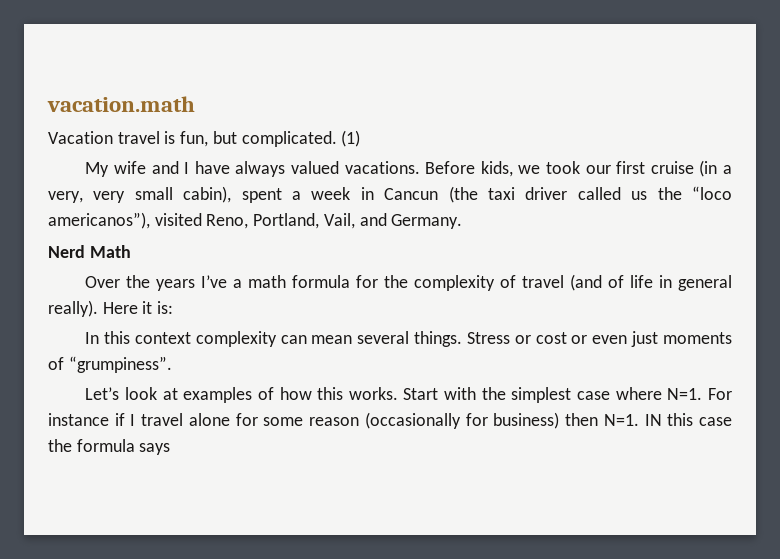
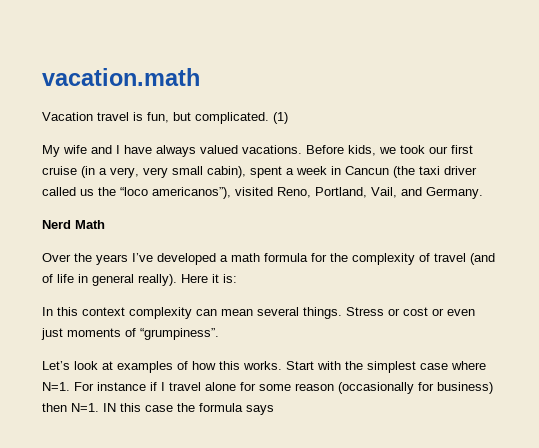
- Over the years I’ve a math formula for the complexity of travel (and of life in general really).
+ Over the years I’ve developed a math formula for the complexity of travel (and of life in general really).

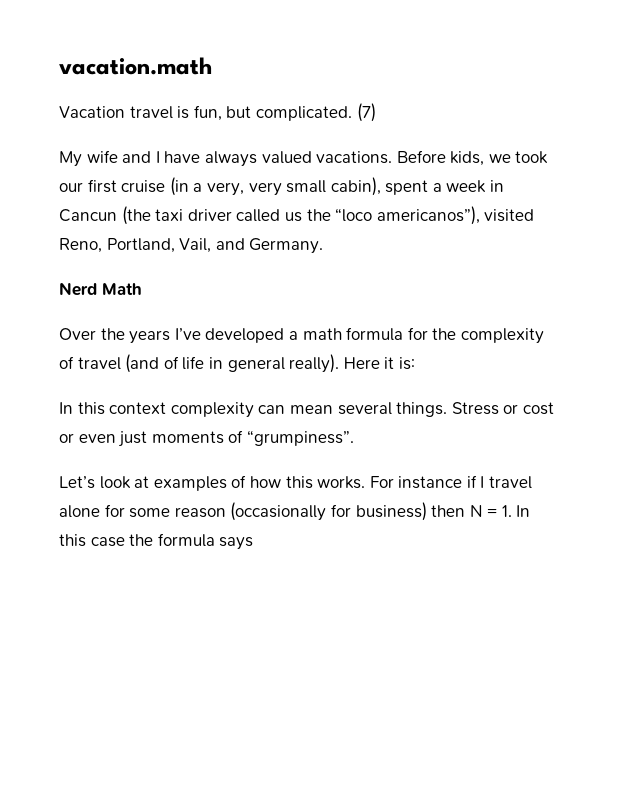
- (1)
+ (7)
- Start with the simplest case where N=1. For instance if I travel alone for some reason (occasionally for business) then N=1. IN this case the formula says
+ For instance if I travel alone for some reason (occasionally for business) then N = 1. In this case the formula says

